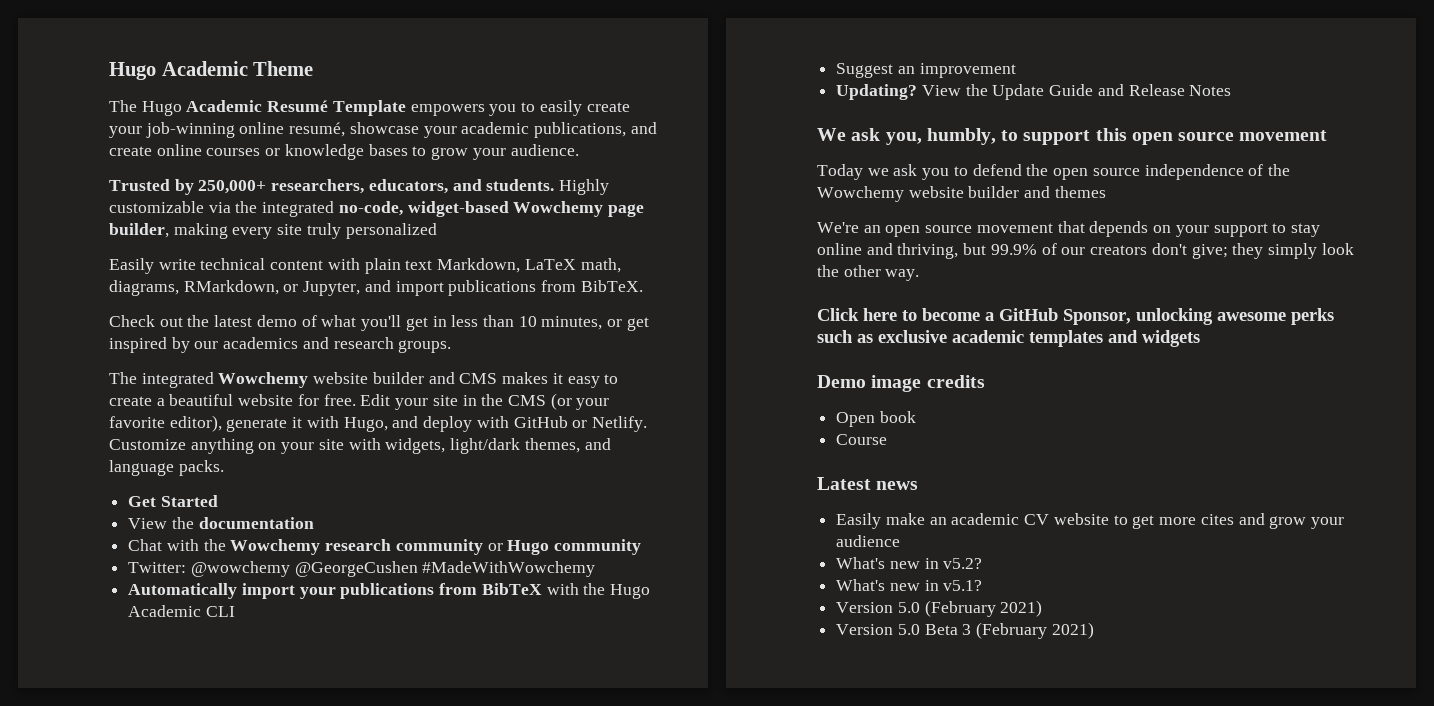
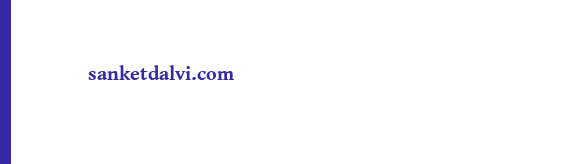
- Hugo Academic Theme
- The Hugo Academic Resumé Template empowers you to easily create your job-winning online resumé, showcase your academic publications, and create online courses or knowledge bases to grow your audience.
- Trusted by 250,000+ researchers, educators, and students. Highly customizable via the integrated no-code, widget-based Wowchemy page builder, making every site truly personalized
- Easily write technical content with plain text Markdown, LaTeX math, diagrams, RMarkdown, or Jupyter, and import publications from BibTeX.
- Check out the latest demo of what you'll get in less than 10 minutes, or get inspired by our academics and research groups.
- The integrated Wowchemy website builder and CMS makes it easy to create a beautiful website for free. Edit your site in the CMS (or your favorite editor), generate it with Hugo, and deploy with GitHub or Netlify. Customize anything on your site with widgets, light/dark themes, and language packs.
- Get Started
- View the documentation
- Chat with the Wowchemy research community or Hugo community
- Twitter: @wowchemy @GeorgeCushen #MadeWithWowchemy
- Automatically import your publications from BibTeX with the Hugo Academic CLI
- Suggest an improvement
- Updating? View the Update Guide and Release Notes
- We ask you, humbly, to support this open source movement
- Today we ask you to defend the open source independence of the Wowchemy website builder and themes
- We're an open source movement that depends on your support to stay online and thriving, but 99.9% of our creators don't give; they simply look the other way.
- Click here to become a GitHub Sponsor, unlocking awesome perks such as exclusive academic templates and widgets
- Demo image credits
- Open book
- Course
- Latest news
- Easily make an academic CV website to get more cites and grow your audience
- What's new in v5.2?
- What's new in v5.1?
- Version 5.0 (February 2021)
- Version 5.0 Beta 3 (February 2021)
+ sanketdalvi.com

